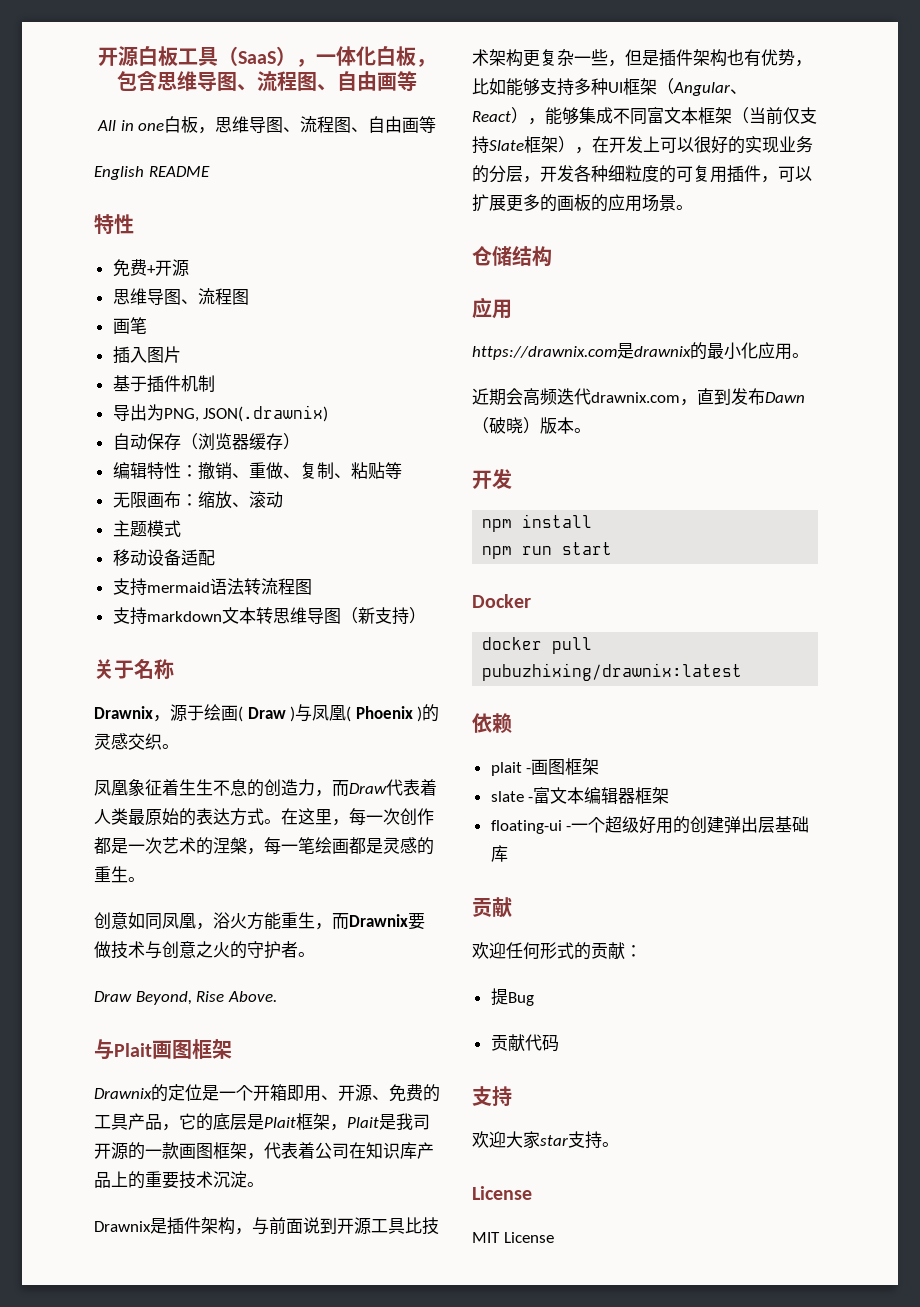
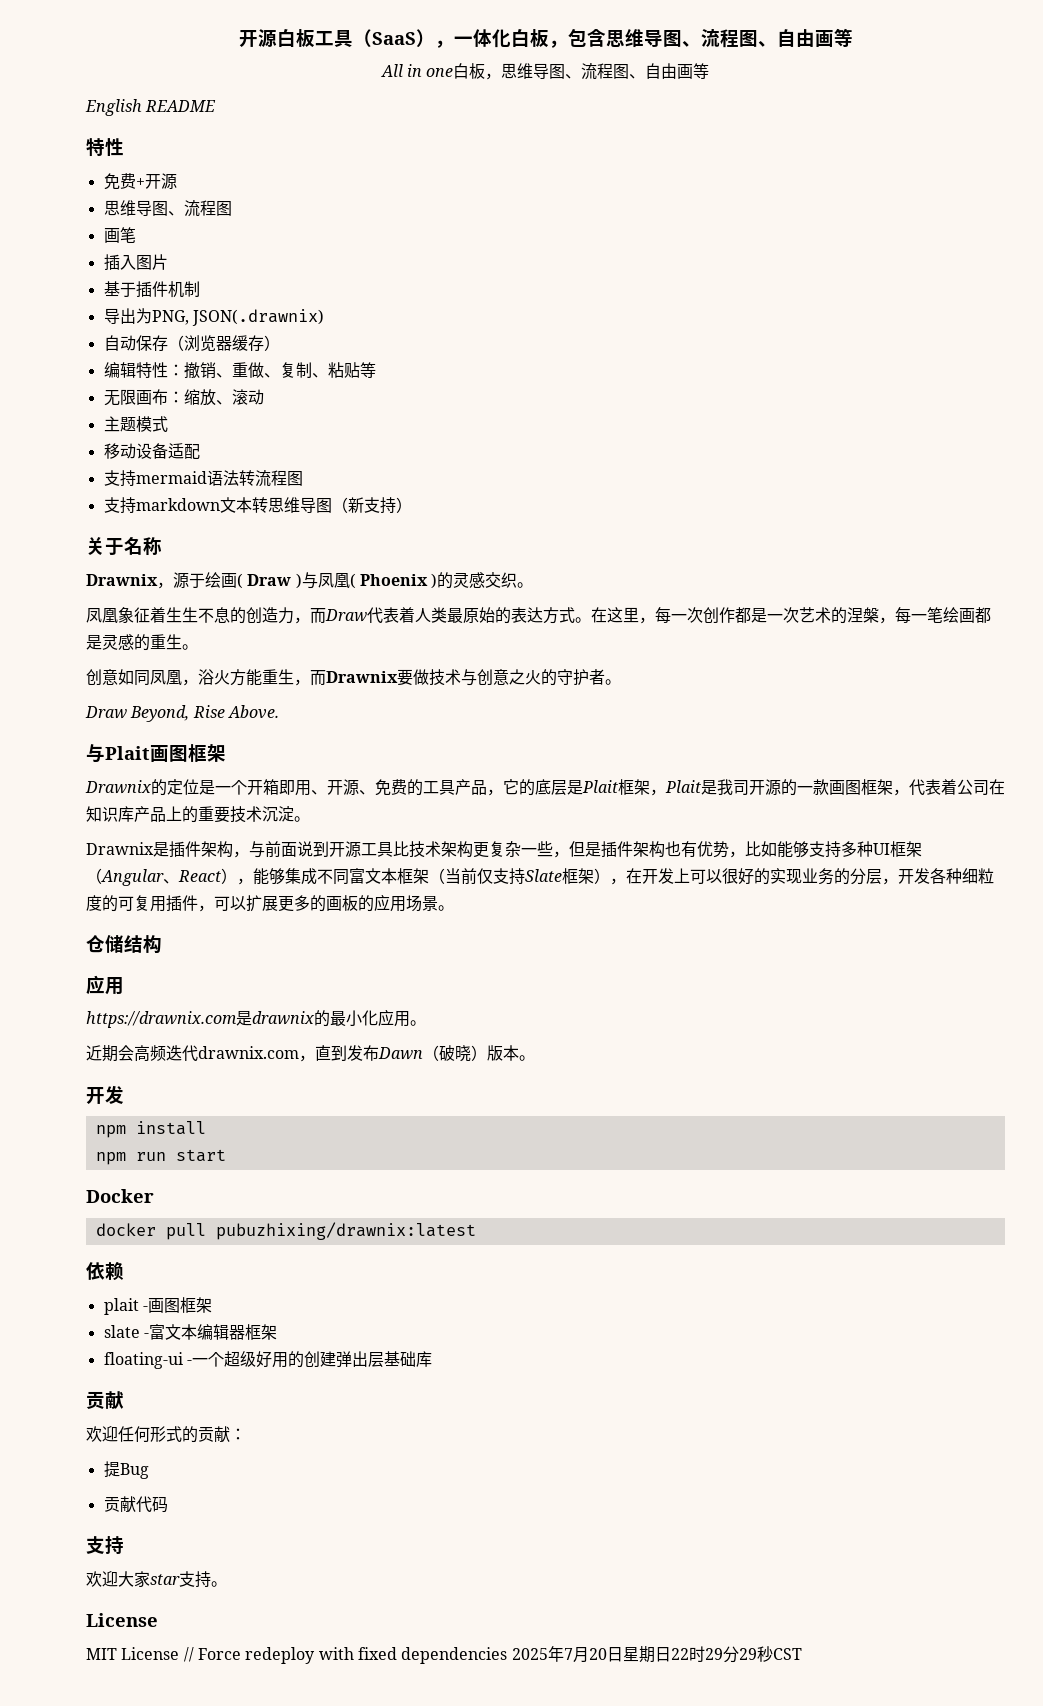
- MIT License
+ MIT License // Force redeploy with fixed dependencies 2025年7月20日星期日22时29分29秒CST

